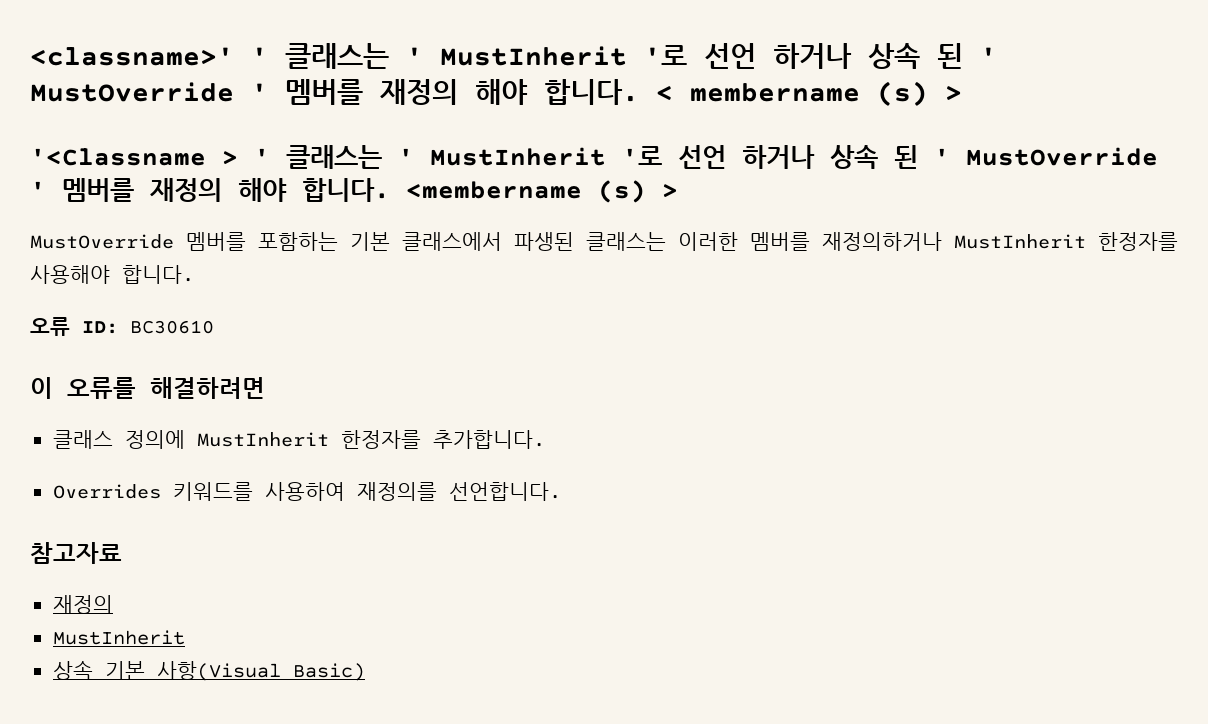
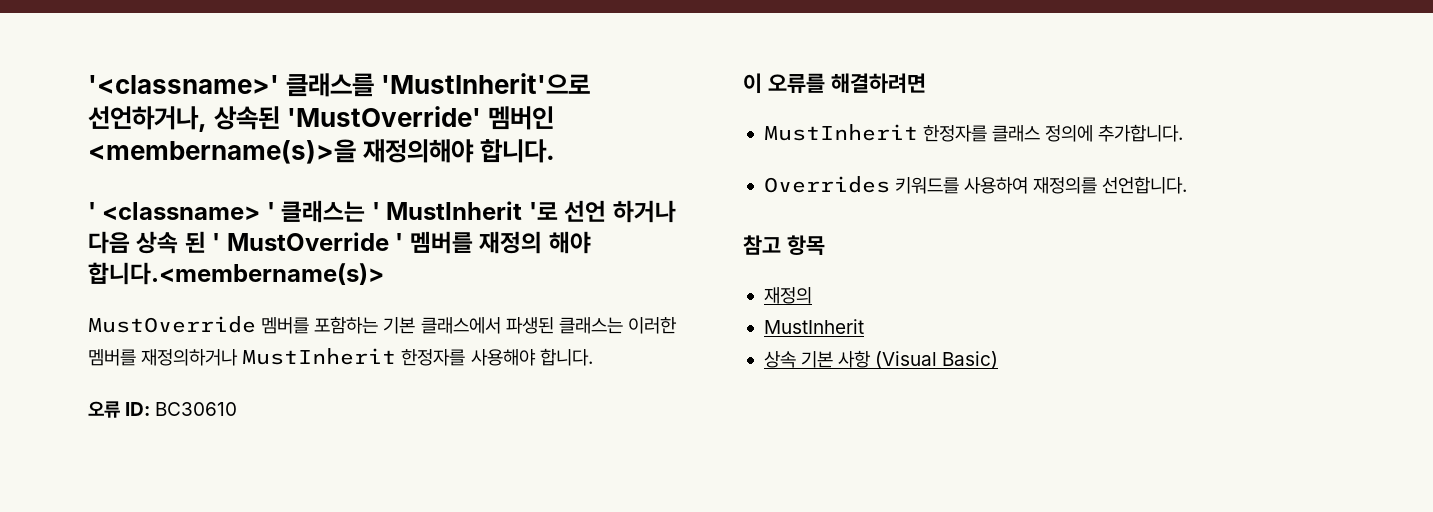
- <classname>' ' 클래스는 ' MustInherit '로 선언 하거나 상속 된 ' MustOverride ' 멤버를 재정의 해야 합니다. < membername (s) >
- '<Classname > ' 클래스는 ' MustInherit '로 선언 하거나 상속 된 ' MustOverride ' 멤버를 재정의 해야 합니다. <membername (s) >
+ '<classname>' 클래스를 'MustInherit'으로 선언하거나, 상속된 'MustOverride' 멤버인 <membername(s)>을 재정의해야 합니다.
+ ' <classname> ' 클래스는 ' MustInherit '로 선언 하거나 다음 상속 된 ' MustOverride ' 멤버를 재정의 해야 합니다.<membername(s)>
- 클래스 정의에 MustInherit 한정자를 추가합니다.
+ MustInherit 한정자를 클래스 정의에 추가합니다.
- 참고자료
+ 참고 항목
- 상속 기본 사항(Visual Basic)
+ 상속 기본 사항 (Visual Basic)

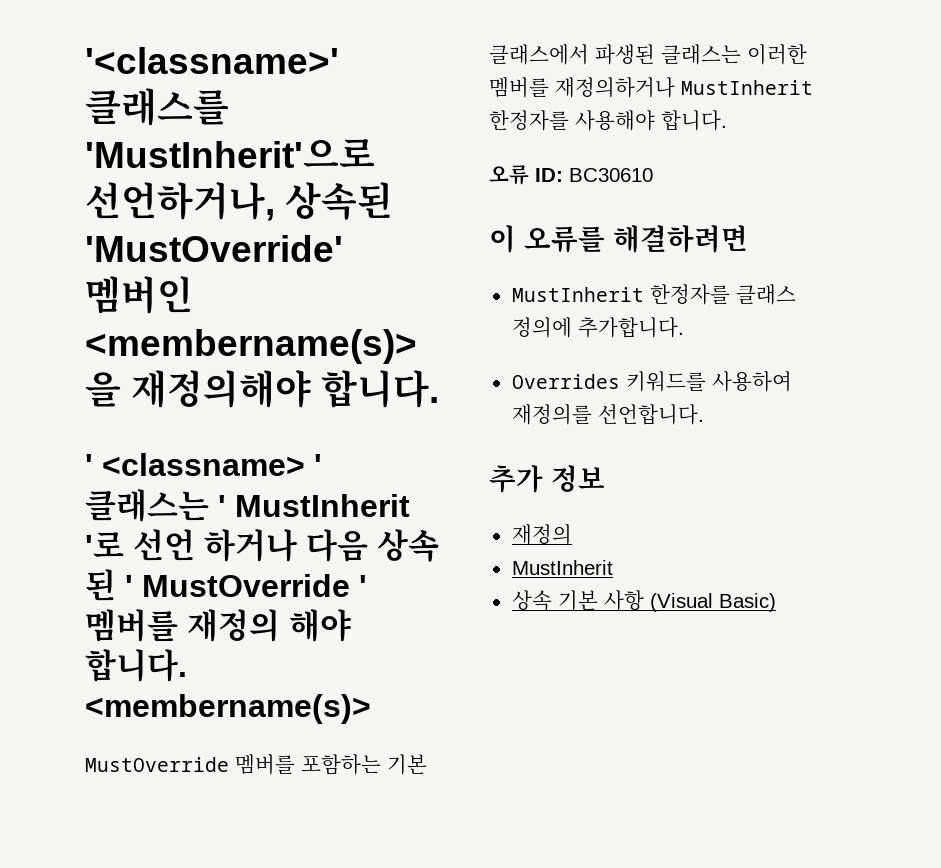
- ' <classname> ' 클래스는 ' MustInherit '로 선언 하거나 다음 상속 된 ' MustOverride ' 멤버를 재정의 해야 합니다.<membername(s)>
+ ' <classname> ' 클래스는 ' MustInherit '로 선언 하거나 다음 상속 된 ' MustOverride ' 멤버를 재정의 해야 합니다. <membername(s)>
- 참고 항목
+ 추가 정보

